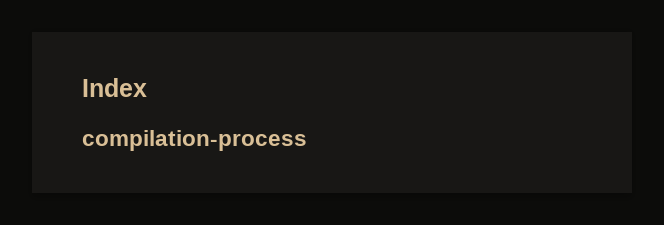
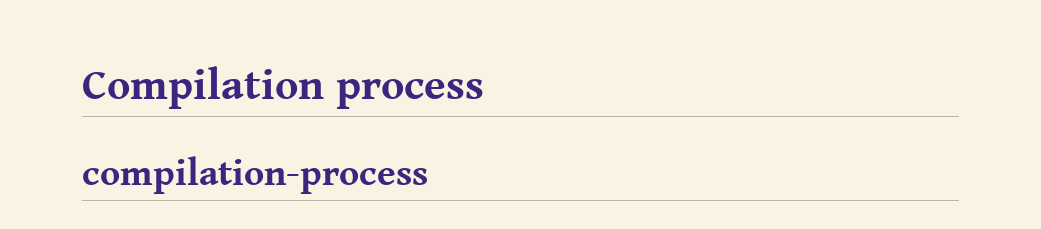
- Index
+ Compilation process

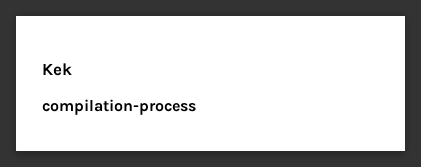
- Compilation process
+ Kek

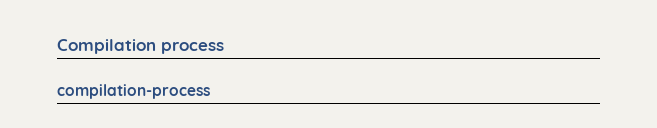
- Kek
+ Compilation process

